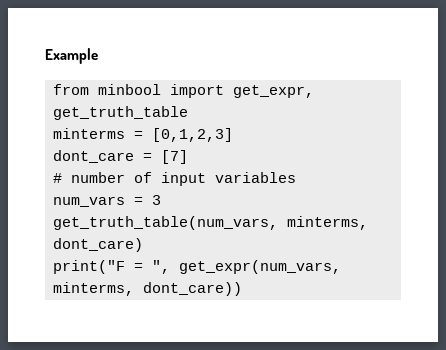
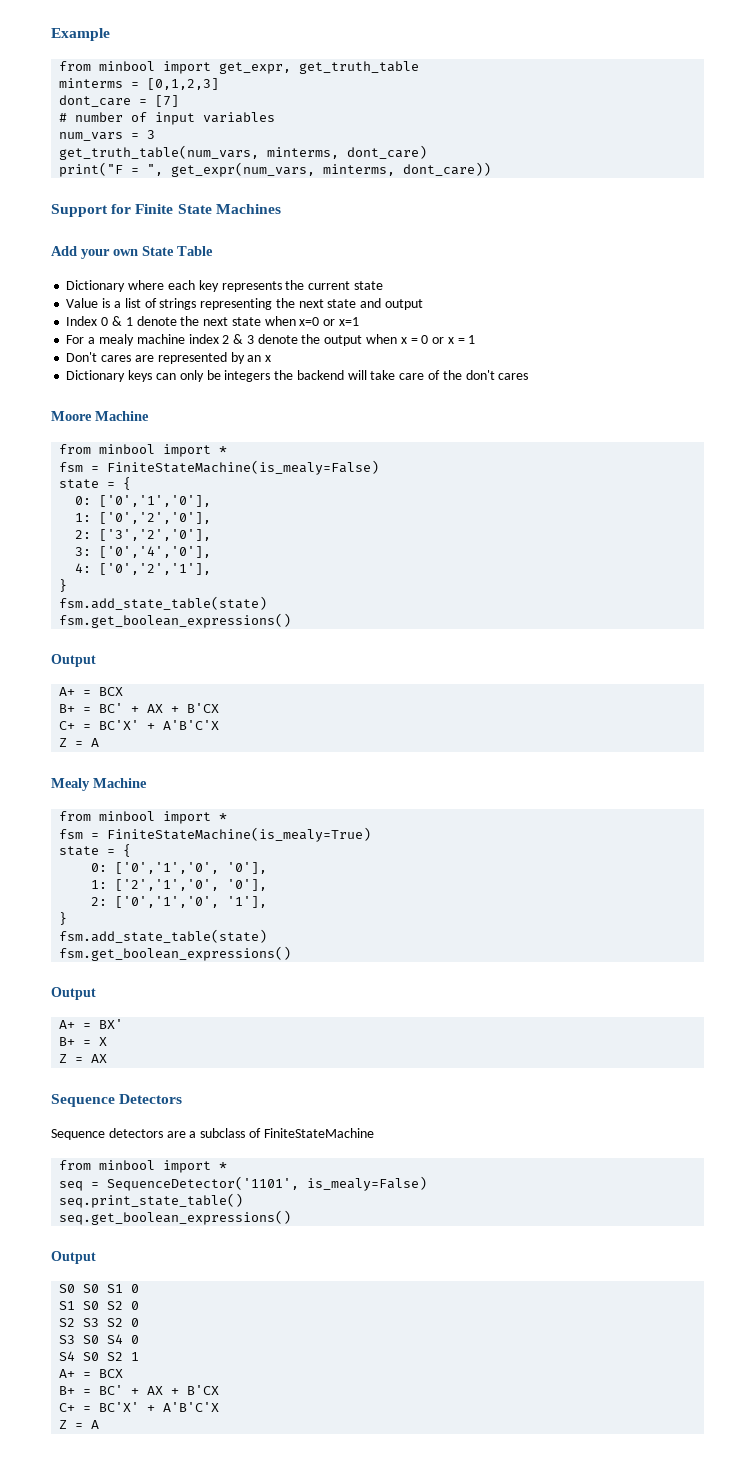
+ Support for Finite State Machines
+ Add your own State Table
+ Dictionary where each key represents the current state
+ Value is a list of strings representing the next state and output
+ Index 0 & 1 denote the next state when x=0 or x=1
+ For a mealy machine index 2 & 3 denote the output when x = 0 or x = 1
+ Don't cares are represented by an x
+ Dictionary keys can only be integers the backend will take care of the don't cares
+ Moore Machine
+ from minbool import *
+ fsm = FiniteStateMachine(is_mealy=False)
+ state = {
+ 0: ['0','1','0'],
+ 1: ['0','2','0'],
+ 2: ['3','2','0'],
+ 3: ['0','4','0'],
+ 4: ['0','2','1'],
+ }
+ fsm.add_state_table(state)
+ fsm.get_boolean_expressions()
+ Output
+ A+ = BCX
+ B+ = BC' + AX + B'CX
+ C+ = BC'X' + A'B'C'X
+ Z = A
+ Mealy Machine
+ from minbool import *
+ fsm = FiniteStateMachine(is_mealy=True)
+ state = {
+ 0: ['0','1','0', '0'],
+ 1: ['2','1','0', '0'],
+ 2: ['0','1','0', '1'],
+ }
+ fsm.add_state_table(state)
+ fsm.get_boolean_expressions()
+ Output
+ A+ = BX'
+ B+ = X
+ Z = AX
+ Sequence Detectors
+ Sequence detectors are a subclass of FiniteStateMachine
+ from minbool import *
+ seq = SequenceDetector('1101', is_mealy=False)
+ seq.print_state_table()
+ seq.get_boolean_expressions()
+ Output
+ S0 S0 S1 0
+ S1 S0 S2 0
+ S2 S3 S2 0
+ S3 S0 S4 0
+ S4 S0 S2 1
+ A+ = BCX
+ B+ = BC' + AX + B'CX
+ C+ = BC'X' + A'B'C'X
+ Z = A

